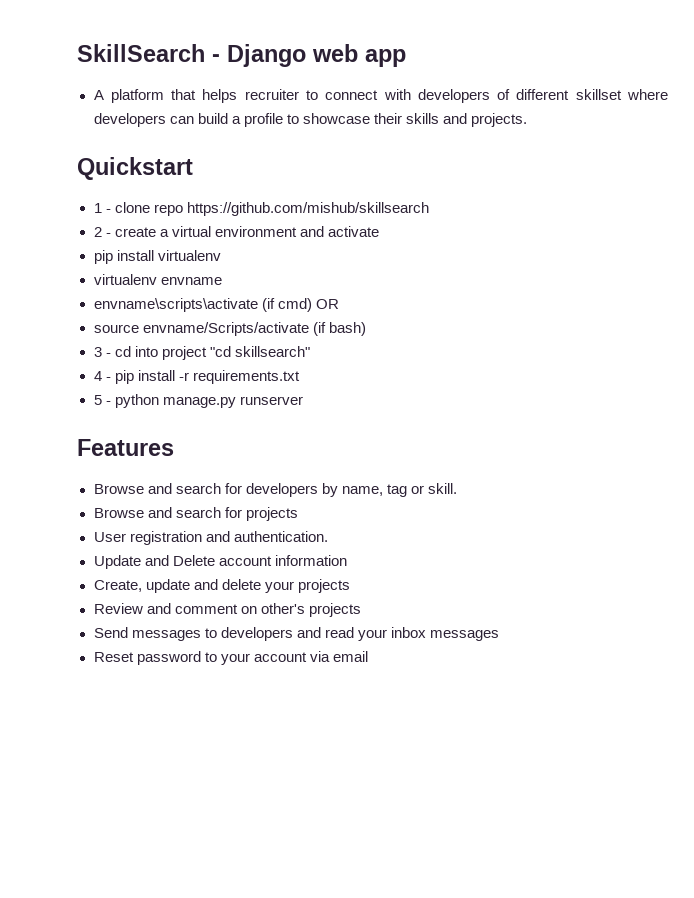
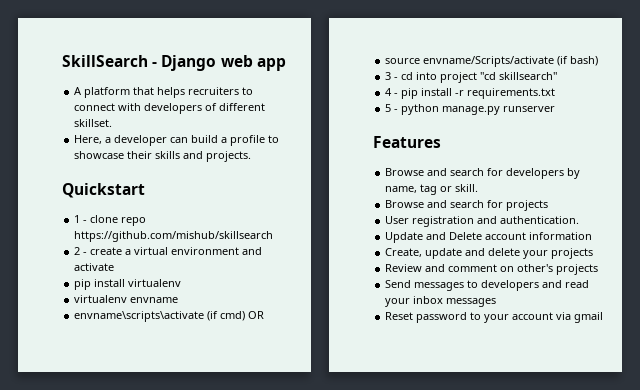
- A platform that helps recruiter to connect with developers of different skillset where developers can build a profile to showcase their skills and projects.
+ A platform that helps recruiters to connect with developers of different skillset.
+ Here, a developer can build a profile to showcase their skills and projects.
- Reset password to your account via email
+ Reset password to your account via gmail

